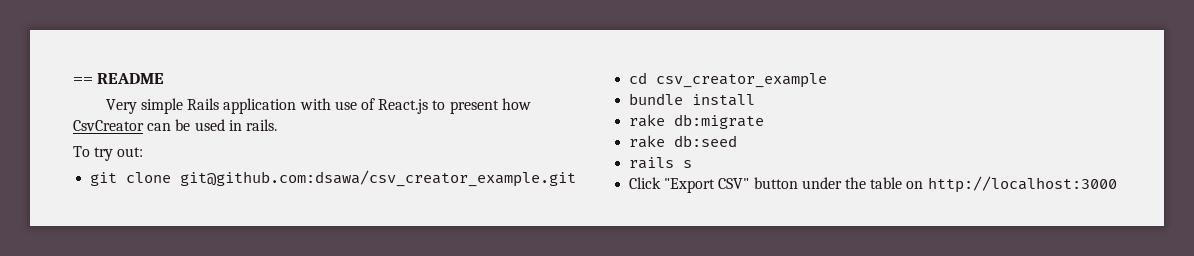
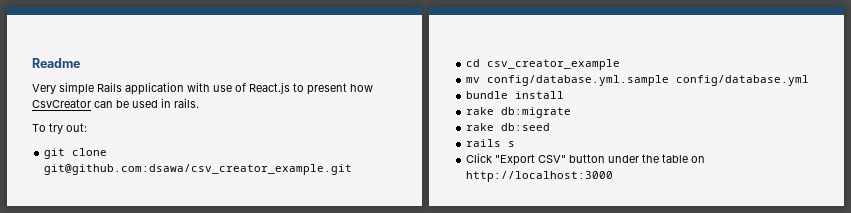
- == README
+ Readme
+ mv config/database.yml.sample config/database.yml

